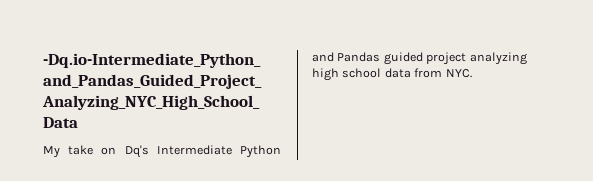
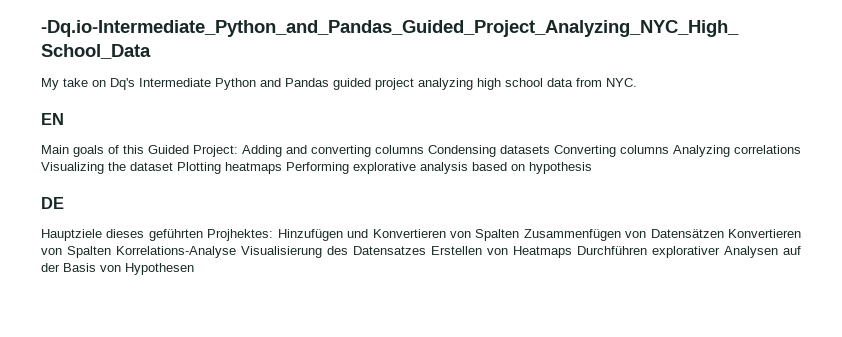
+ EN
+ Main goals of this Guided Project: Adding and converting columns Condensing datasets Converting columns Analyzing correlations Visualizing the dataset Plotting heatmaps Performing explorative analysis based on hypothesis
+ DE
+ Hauptziele dieses geführten Projhektes: Hinzufügen und Konvertieren von Spalten Zusammenfügen von Datensätzen Konvertieren von Spalten Korrelations-Analyse Visualisierung des Datensatzes Erstellen von Heatmaps Durchführen explorativer Analysen auf der Basis von Hypothesen

